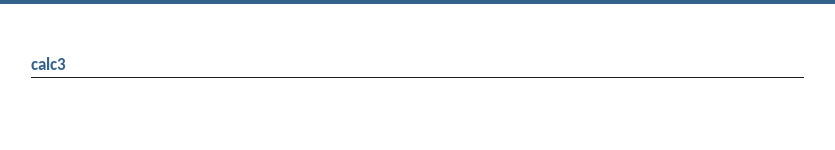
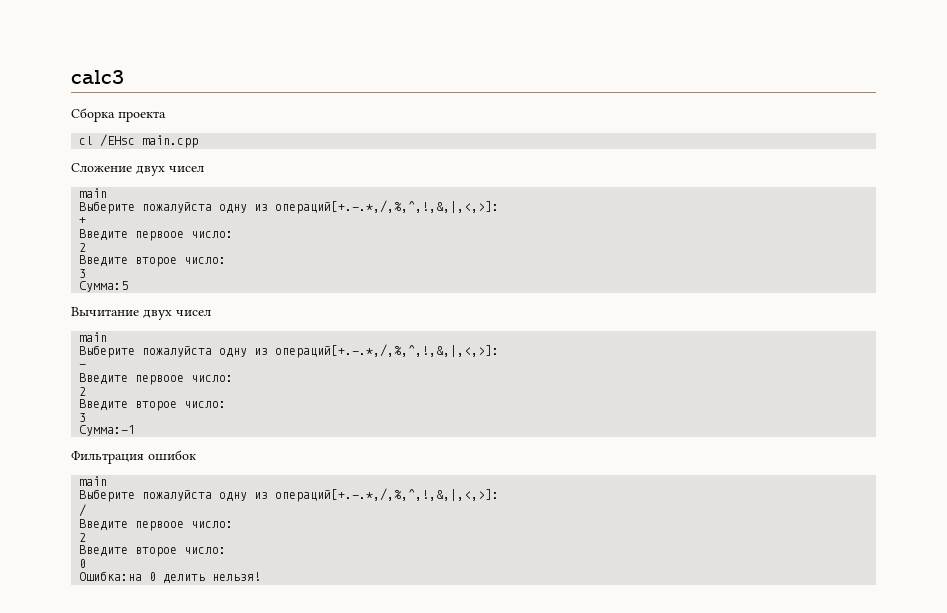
+ Сборка проекта
+ cl /EHsc main.cpp
+ Сложение двух чисел
+ main
+ Выберите пожалуйста одну из операций[+.-.*,/,%,^,!,&,|,<,>]:
+ +
+ Введите первоое число:
+ 2
+ Введите второе число:
+ 3
+ Сумма:5
+ Вычитание двух чисел
+ main
+ Выберите пожалуйста одну из операций[+.-.*,/,%,^,!,&,|,<,>]:
+ -
+ Введите первоое число:
+ 2
+ Введите второе число:
+ 3
+ Сумма:-1
+ Фильтрация ошибок
+ main
+ Выберите пожалуйста одну из операций[+.-.*,/,%,^,!,&,|,<,>]:
+ /
+ Введите первоое число:
+ 2
+ Введите второе число:
+ 0
+ Ошибка:на 0 делить нельзя!

